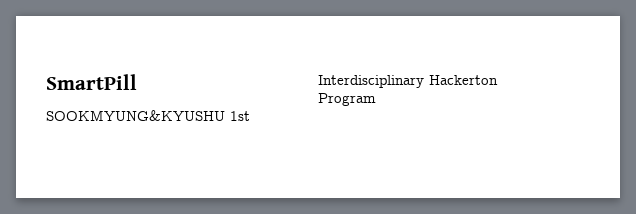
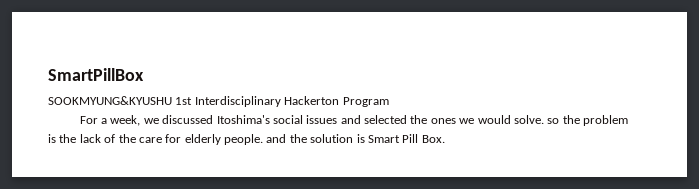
- SmartPill
+ SmartPillBox
+ For a week, we discussed Itoshima's social issues and selected the ones we would solve. so the problem is the lack of the care for elderly people. and the solution is Smart Pill Box.

